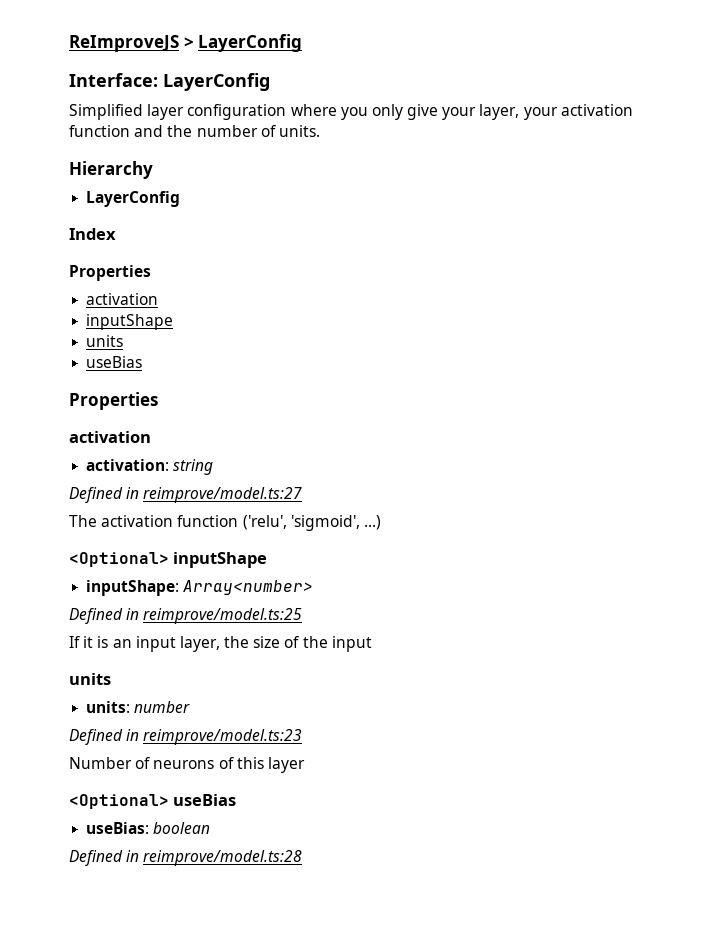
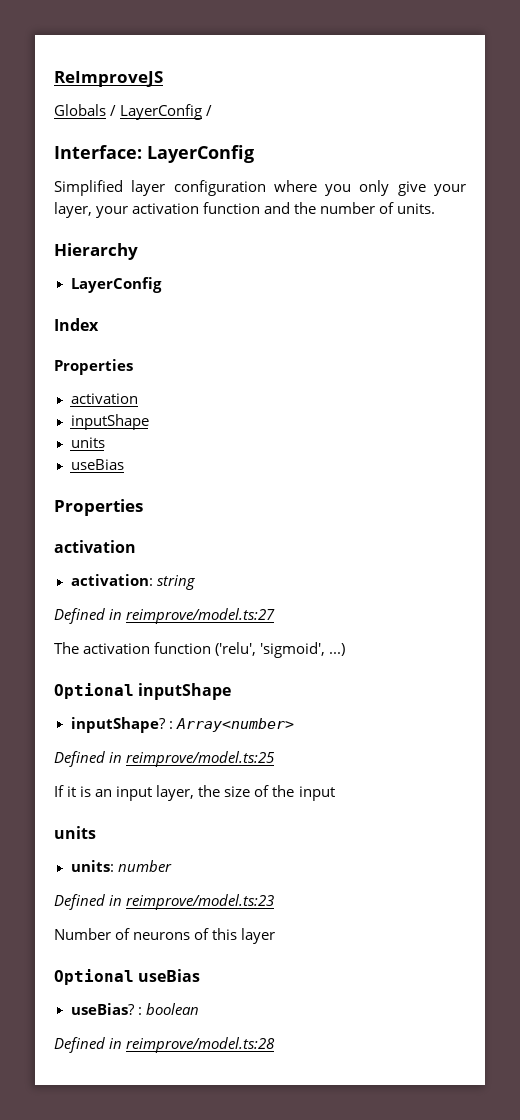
- ReImproveJS > LayerConfig
+ ReImproveJS
+ Globals / LayerConfig /
- <Optional> inputShape
- inputShape: Array<number>
+ Optional inputShape
+ inputShape? : Array<number>
- <Optional> useBias
- useBias: boolean
+ Optional useBias
+ useBias? : boolean

